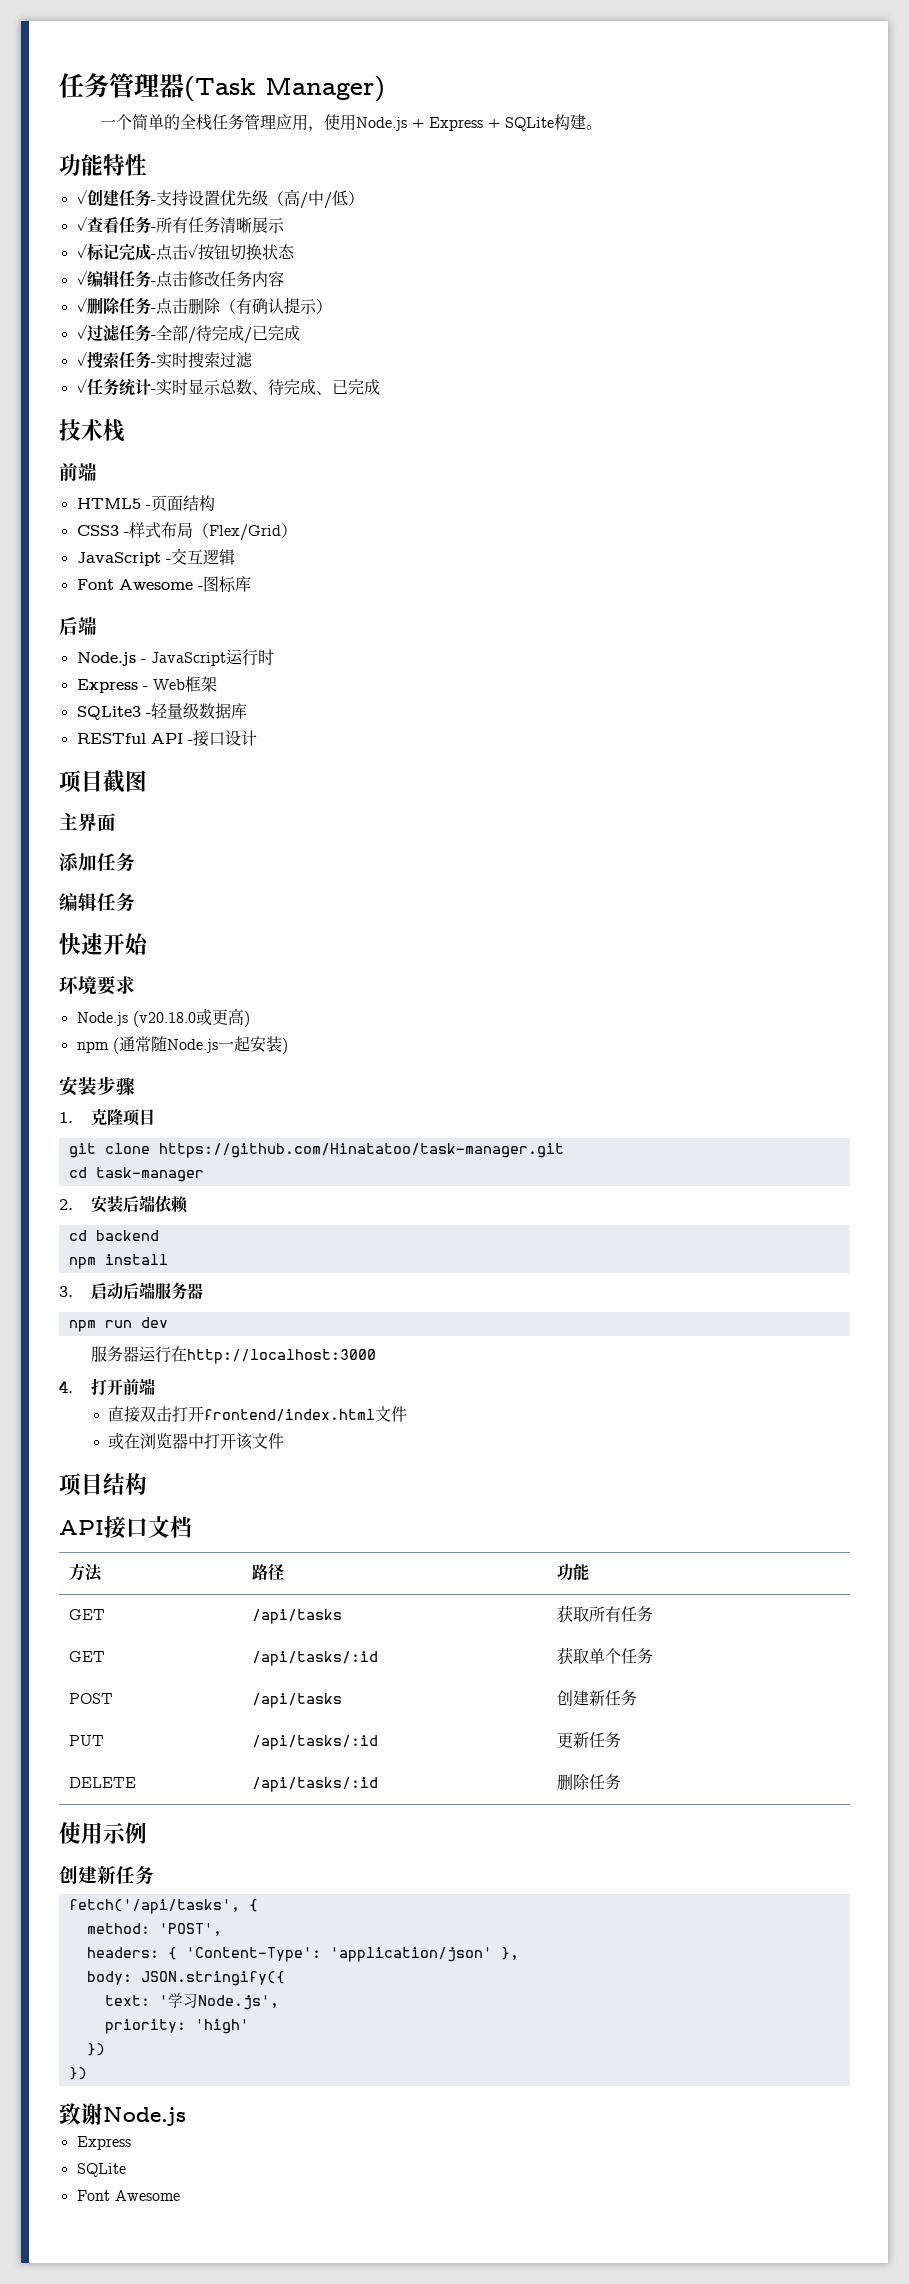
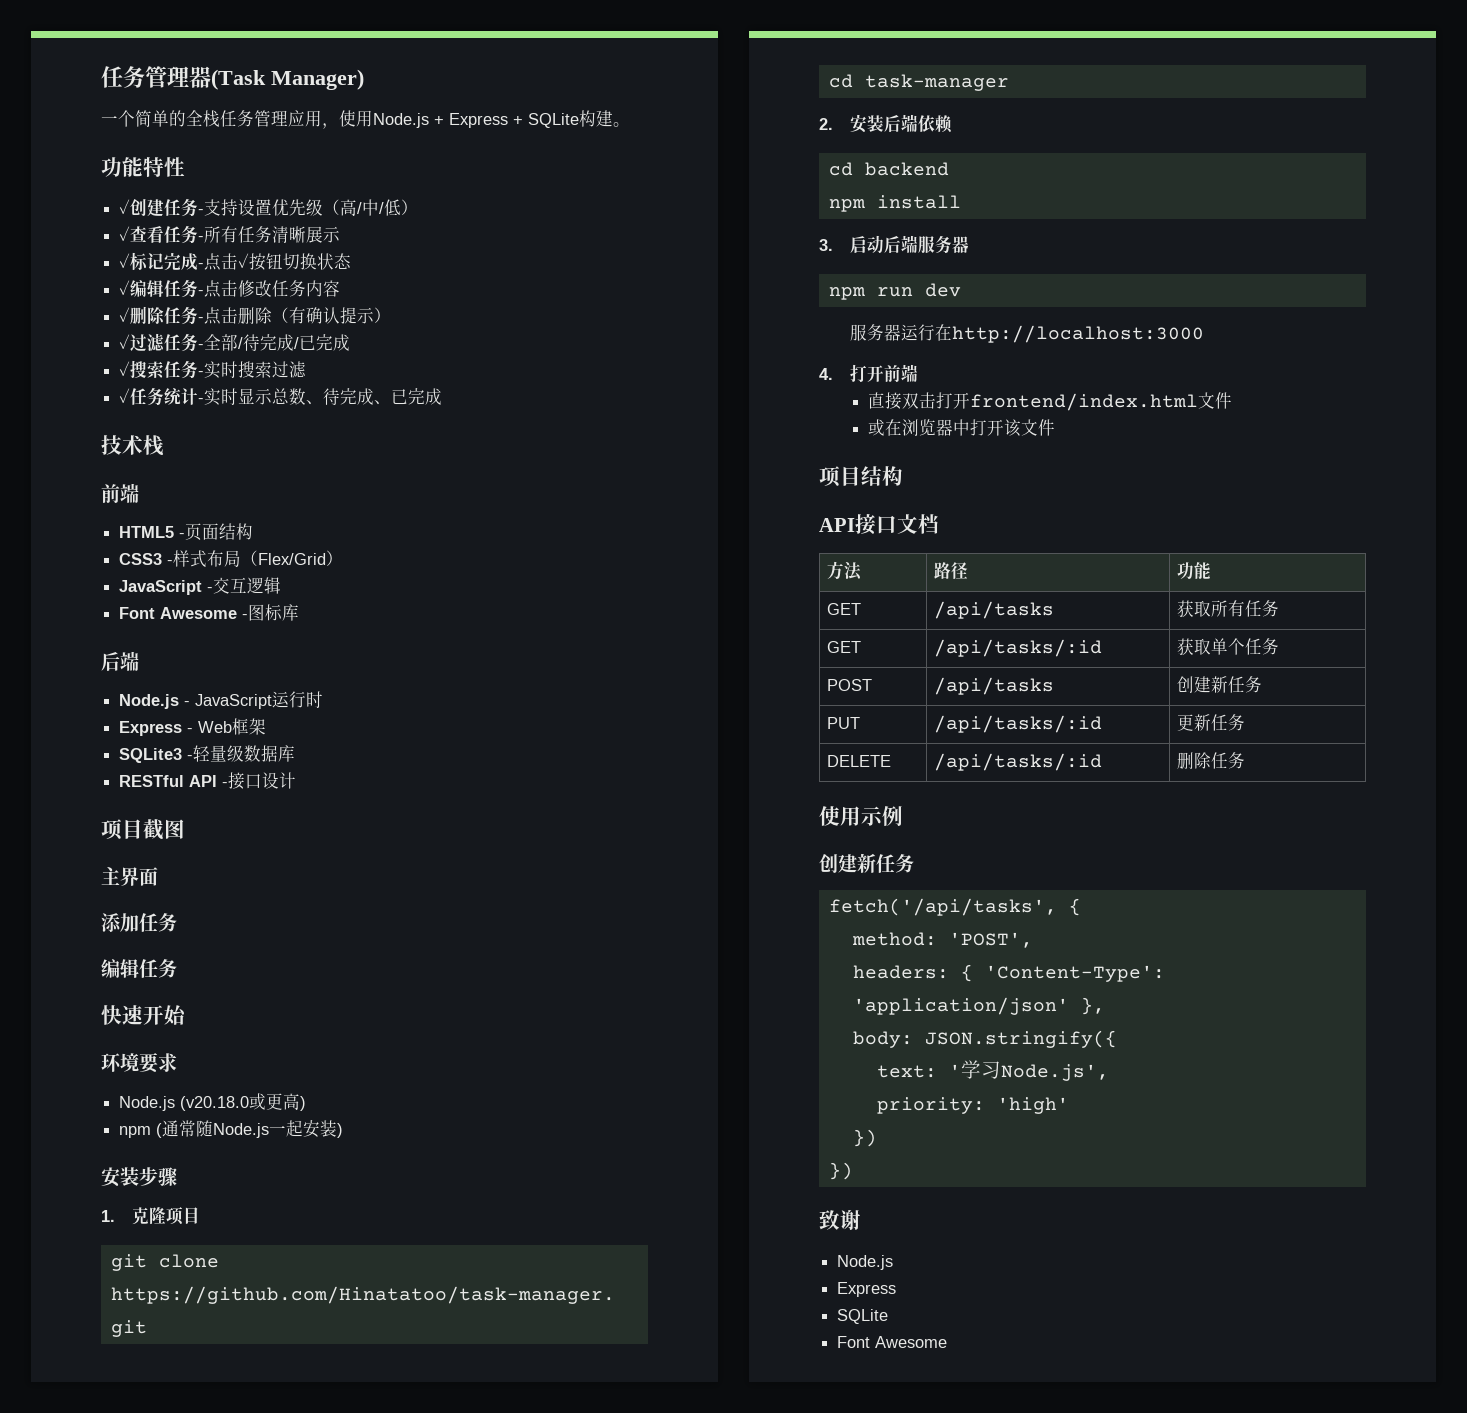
- 致谢Node.js
+ 致谢
+ Node.js

